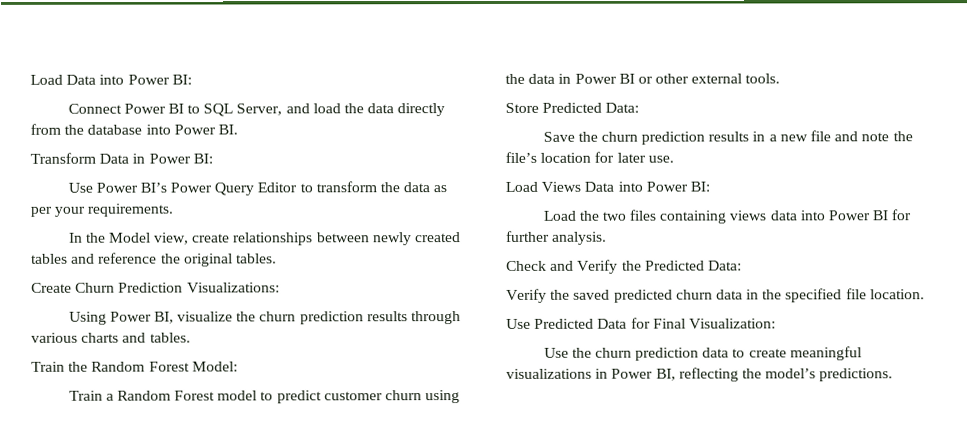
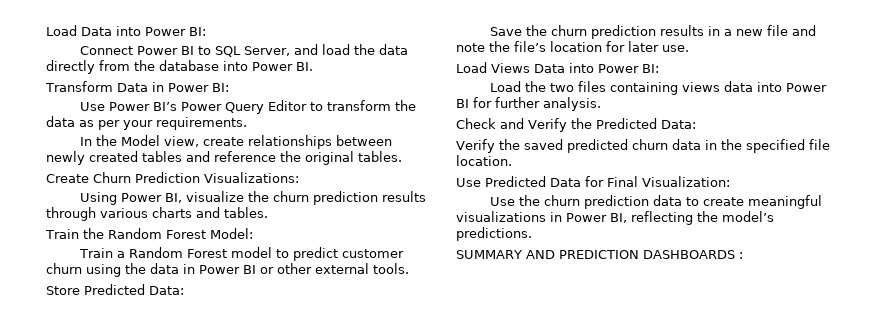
+ SUMMARY AND PREDICTION DASHBOARDS :

